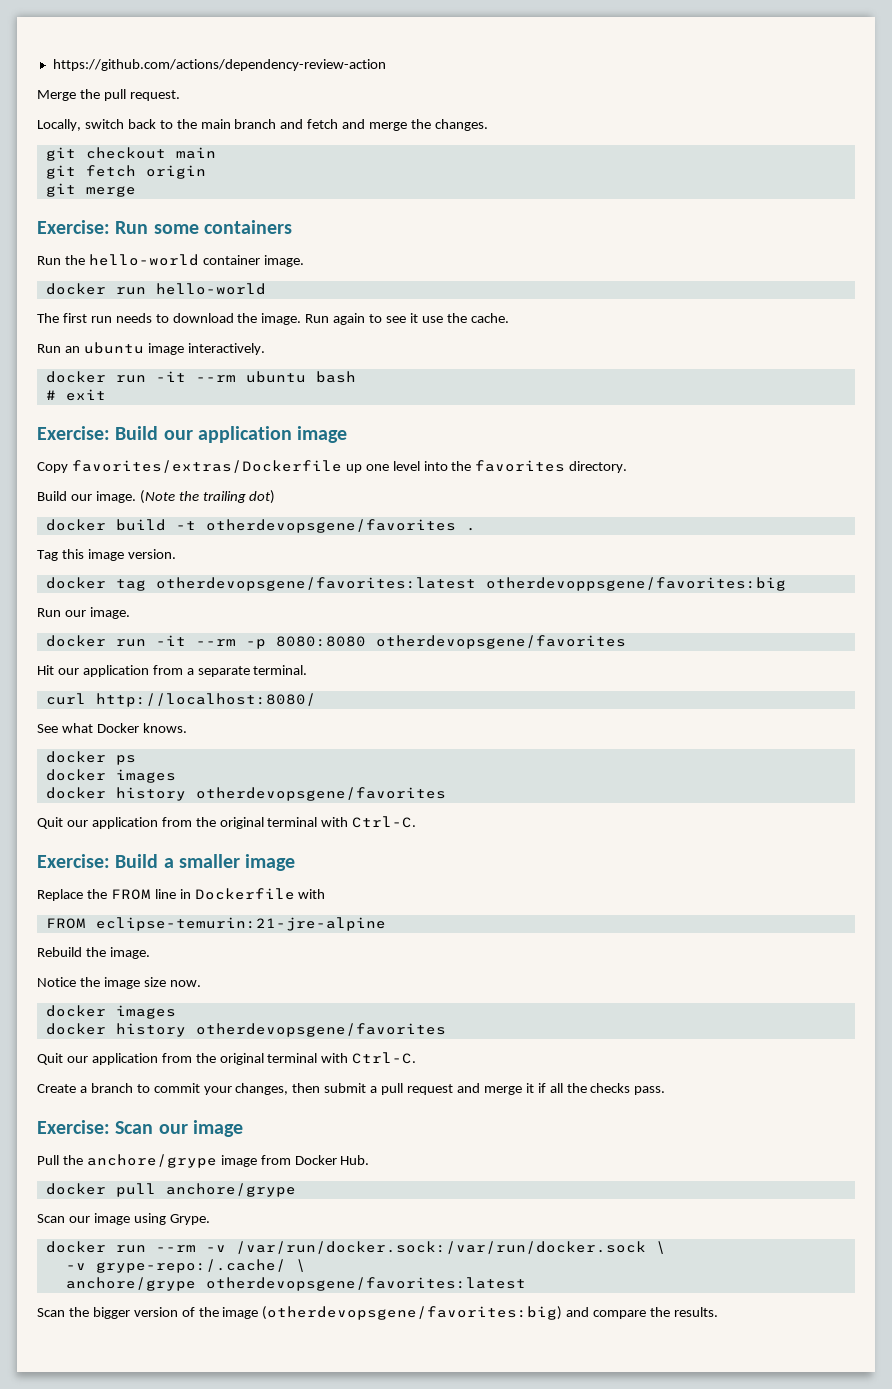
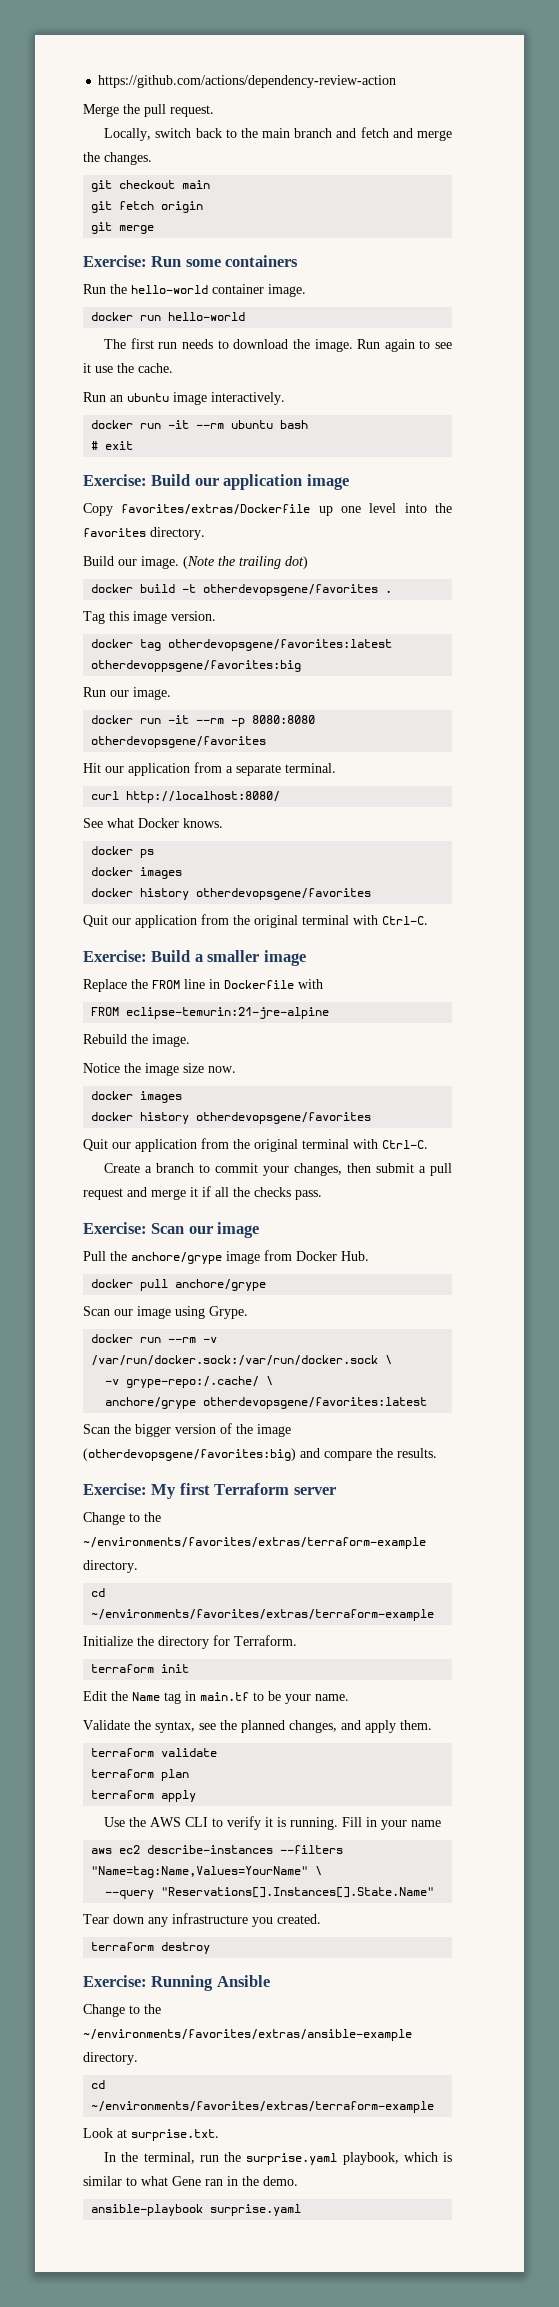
+ Exercise: My first Terraform server
+ Change to the ~/environments/favorites/extras/terraform-example directory.
+ cd ~/environments/favorites/extras/terraform-example
+ Initialize the directory for Terraform.
+ terraform init
+ Edit the Name tag in main.tf to be your name.
+ Validate the syntax, see the planned changes, and apply them.
+ terraform validate
+ terraform plan
+ terraform apply
+ Use the AWS CLI to verify it is running. Fill in your name
+ aws ec2 describe-instances --filters "Name=tag:Name,Values=YourName" \
+ --query "Reservations[].Instances[].State.Name"
+ Tear down any infrastructure you created.
+ terraform destroy
+ Exercise: Running Ansible
+ Change to the ~/environments/favorites/extras/ansible-example directory.
+ cd ~/environments/favorites/extras/terraform-example
+ Look at surprise.txt.
+ In the terminal, run the surprise.yaml playbook, which is similar to what Gene ran in the demo.
+ ansible-playbook surprise.yaml

